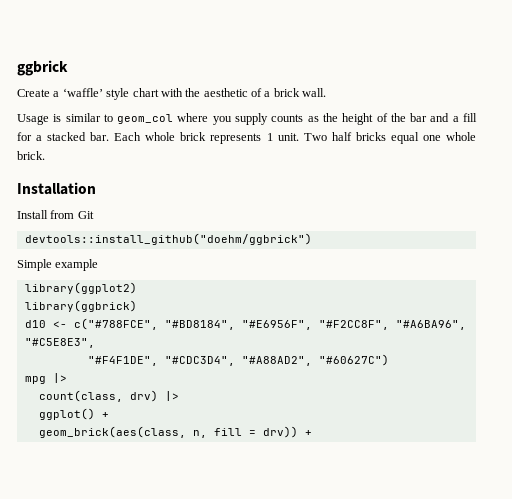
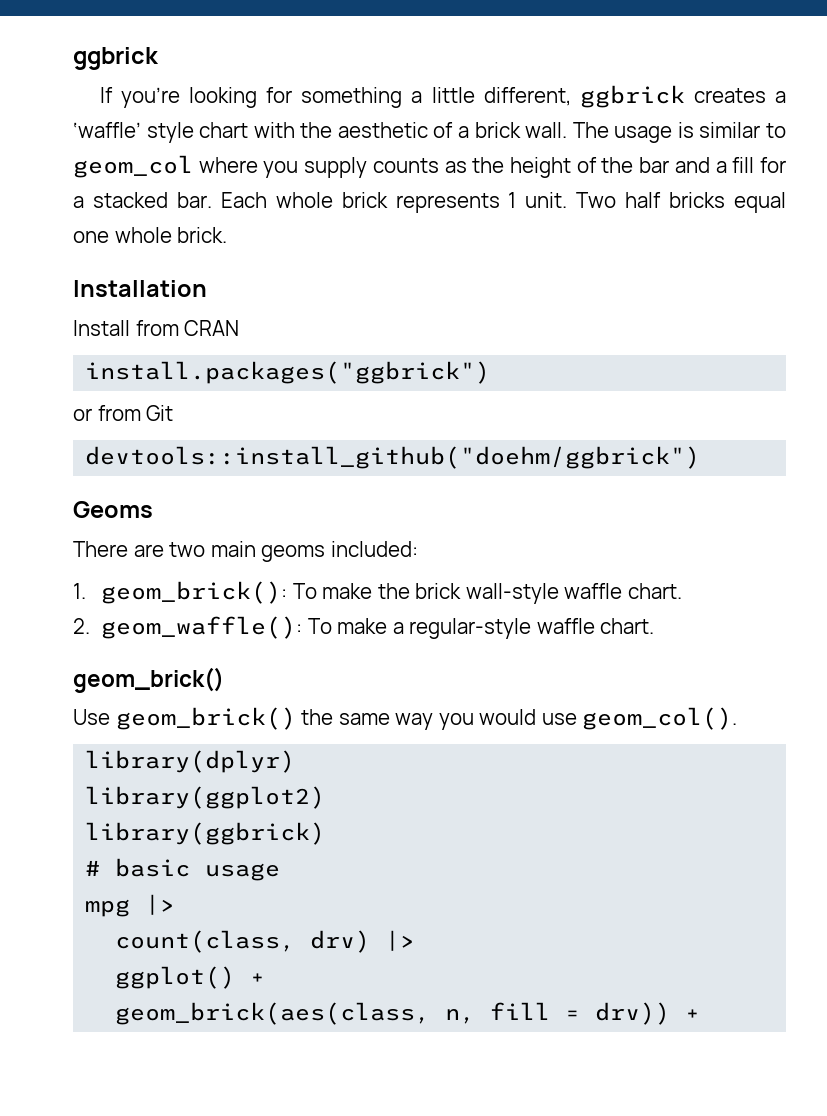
- Create a ‘waffle’ style chart with the aesthetic of a brick wall.
- Usage is similar to geom_col where you supply counts as the height of the bar and a fill for a stacked bar.
+ If you’re looking for something a little different, ggbrick creates a ‘waffle’ style chart with the aesthetic of a brick wall. The usage is similar to geom_col where you supply counts as the height of the bar and a fill for a stacked bar.
- Install from Git
+ Install from CRAN
+ install.packages("ggbrick")
+ or from Git
  devtools::install_github("doehm/ggbrick")
- Simple example
+ Geoms
+ There are two main geoms included:
+ 1. geom_brick(): To make the brick wall-style waffle chart.
+ 2. geom_waffle(): To make a regular-style waffle chart.
+ geom_brick()
+ Use geom_brick() the same way you would use geom_col().
+ library(dplyr)
  library(ggplot2)
  library(ggbrick)
- d10 <- c("#788FCE", "#BD8184", "#E6956F", "#F2CC8F", "#A6BA96", "#C5E8E3",
- "#F4F1DE", "#CDC3D4", "#A88AD2", "#60627C")
+ # basic usage

